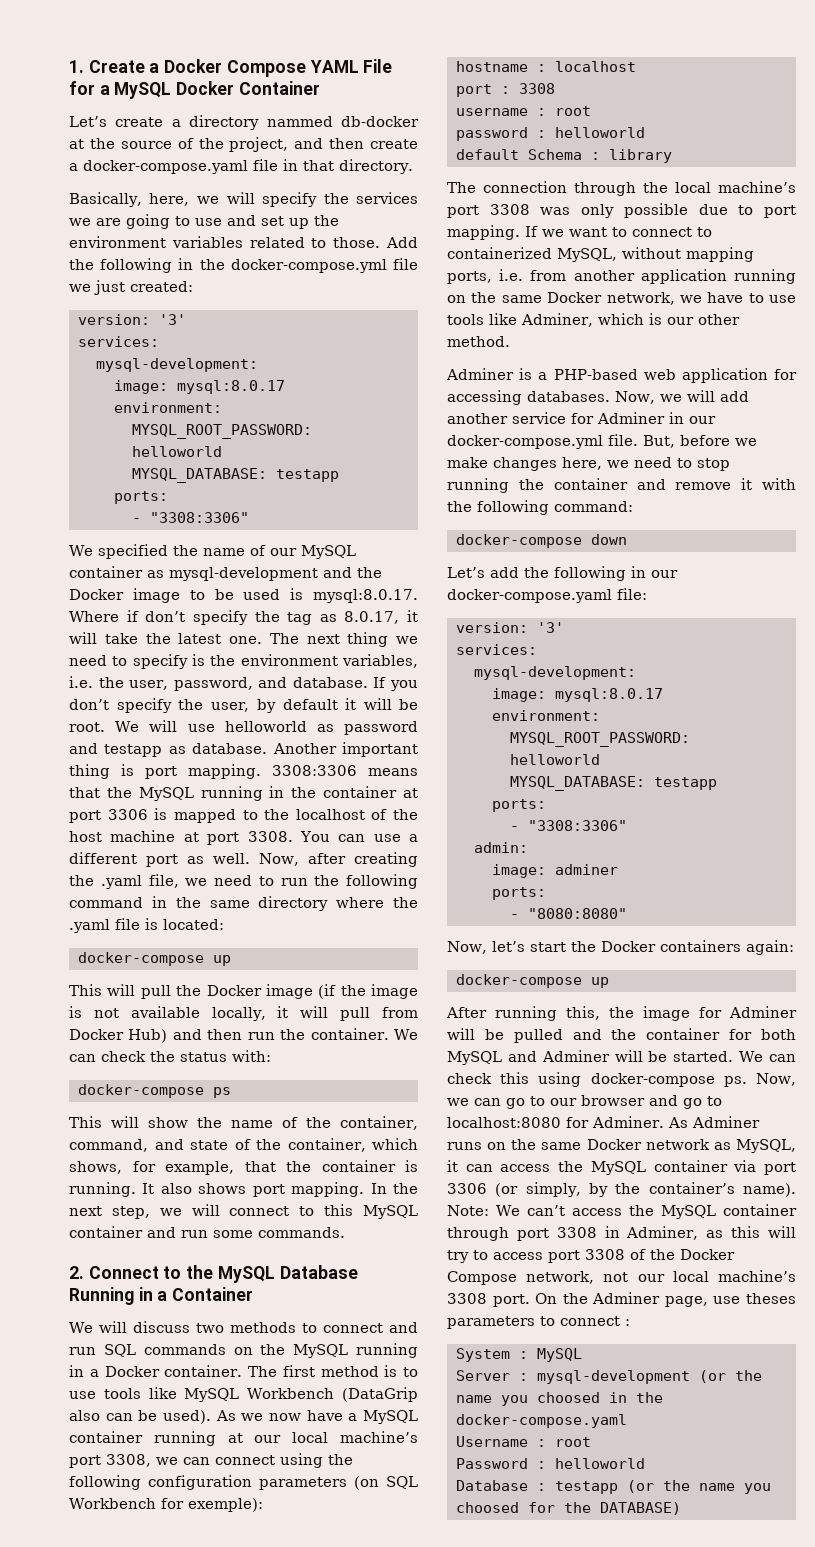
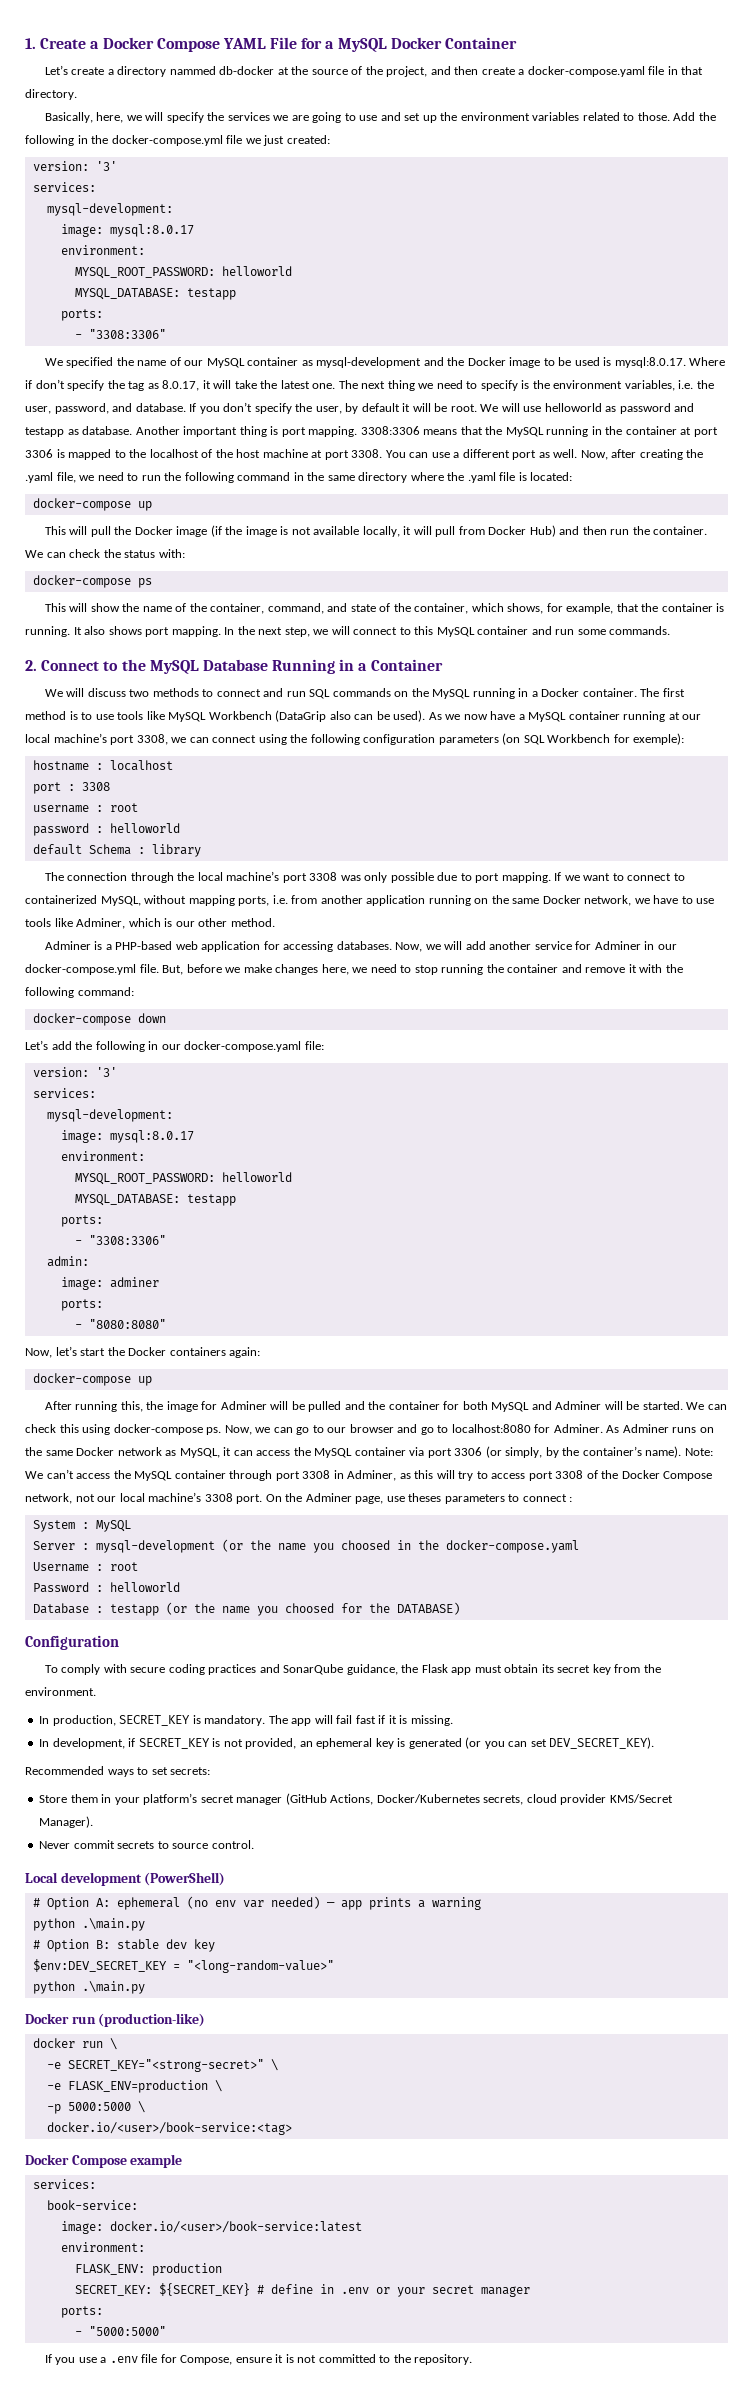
+ Configuration
+ To comply with secure coding practices and SonarQube guidance, the Flask app must obtain its secret key from the environment.
+ In production, SECRET_KEY is mandatory. The app will fail fast if it is missing.
+ In development, if SECRET_KEY is not provided, an ephemeral key is generated (or you can set DEV_SECRET_KEY).
+ Recommended ways to set secrets:
+ Store them in your platform’s secret manager (GitHub Actions, Docker/Kubernetes secrets, cloud provider KMS/Secret Manager).
+ Never commit secrets to source control.
+ Local development (PowerShell)
+ # Option A: ephemeral (no env var needed) — app prints a warning
+ python .\main.py
+ # Option B: stable dev key
+ $env:DEV_SECRET_KEY = "<long-random-value>"
+ python .\main.py
+ Docker run (production-like)
+ docker run \
+ -e SECRET_KEY="<strong-secret>" \
+ -e FLASK_ENV=production \
+ -p 5000:5000 \
+ docker.io/<user>/book-service:<tag>
+ Docker Compose example
+ services:
+ book-service:
+ image: docker.io/<user>/book-service:latest
+ environment:
+ FLASK_ENV: production
+ SECRET_KEY: ${SECRET_KEY} # define in .env or your secret manager
+ ports:
+ - "5000:5000"
+ If you use a .env file for Compose, ensure it is not committed to the repository.

